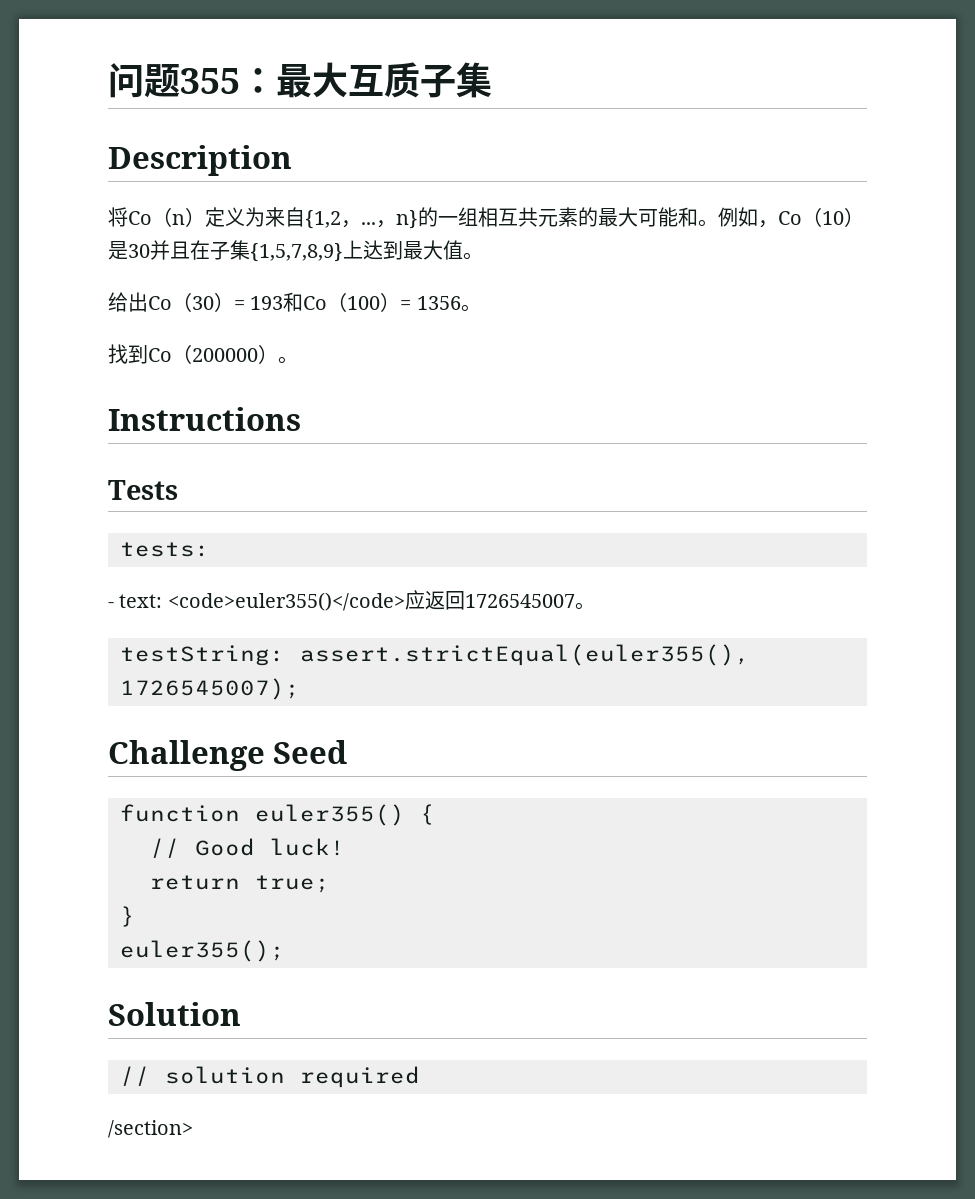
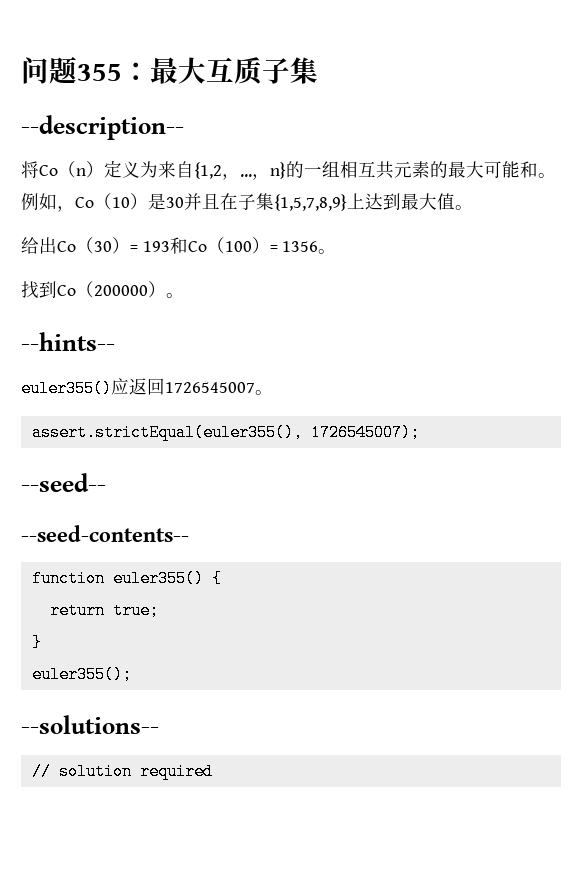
- Description
+ --description--
- Instructions
- Tests
- tests:
- - text: <code>euler355()</code>应返回1726545007。
+ --hints--
+ euler355()应返回1726545007。
- testString: assert.strictEqual(euler355(), 1726545007);
+ assert.strictEqual(euler355(), 1726545007);
- Challenge Seed
+ --seed--
+ --seed-contents--
- // Good luck!
- Solution
+ --solutions--
- /section>

